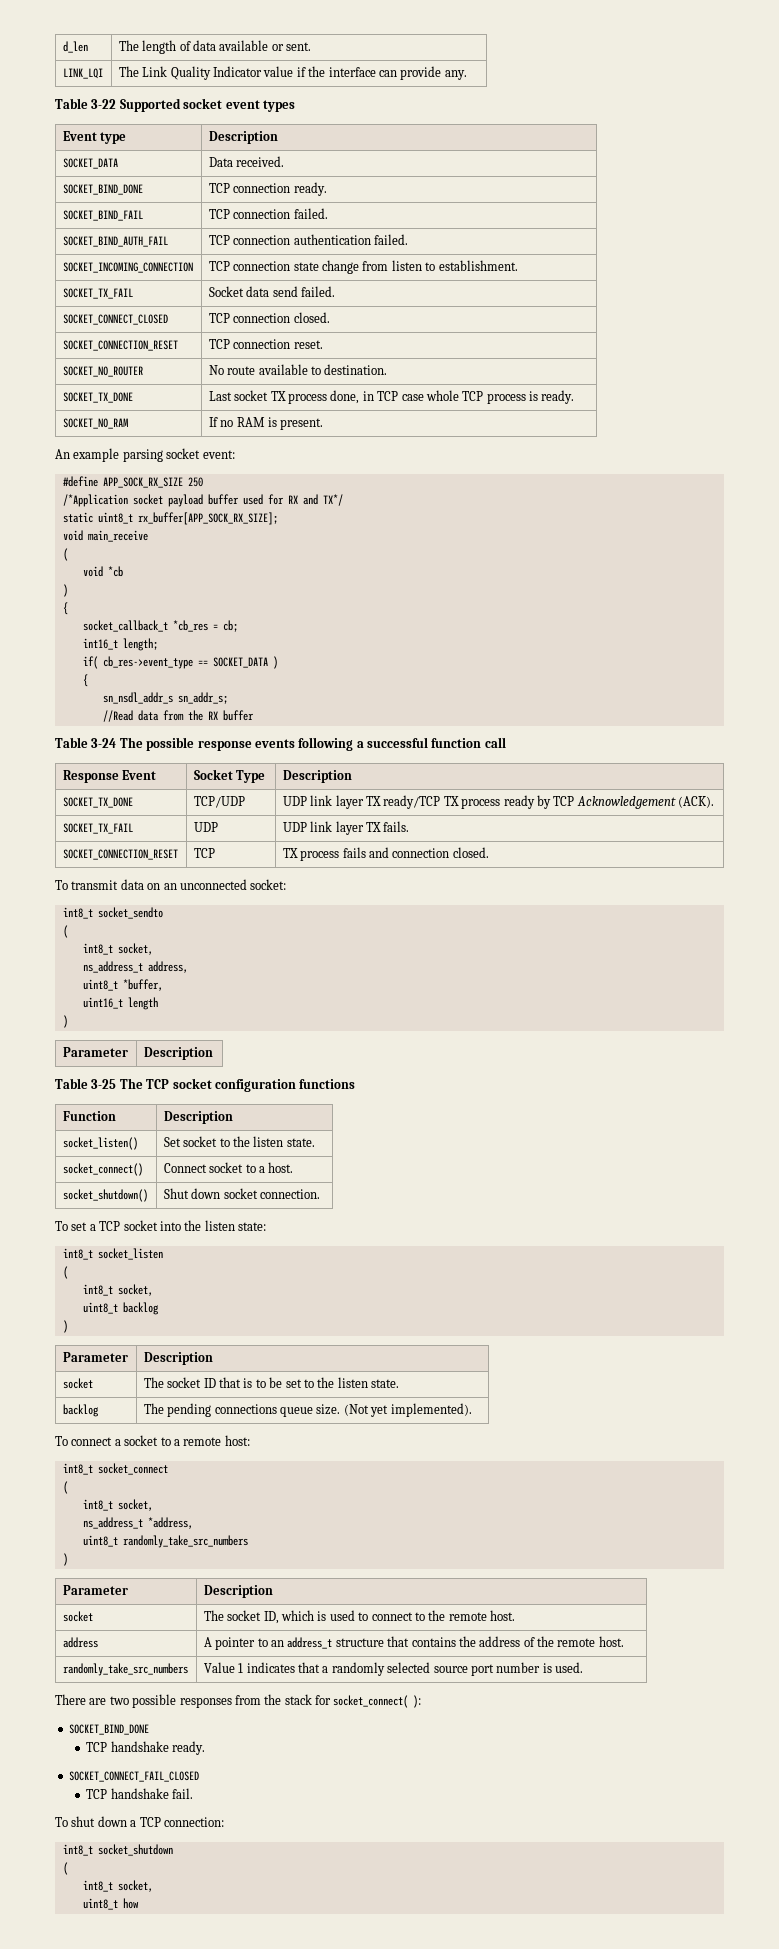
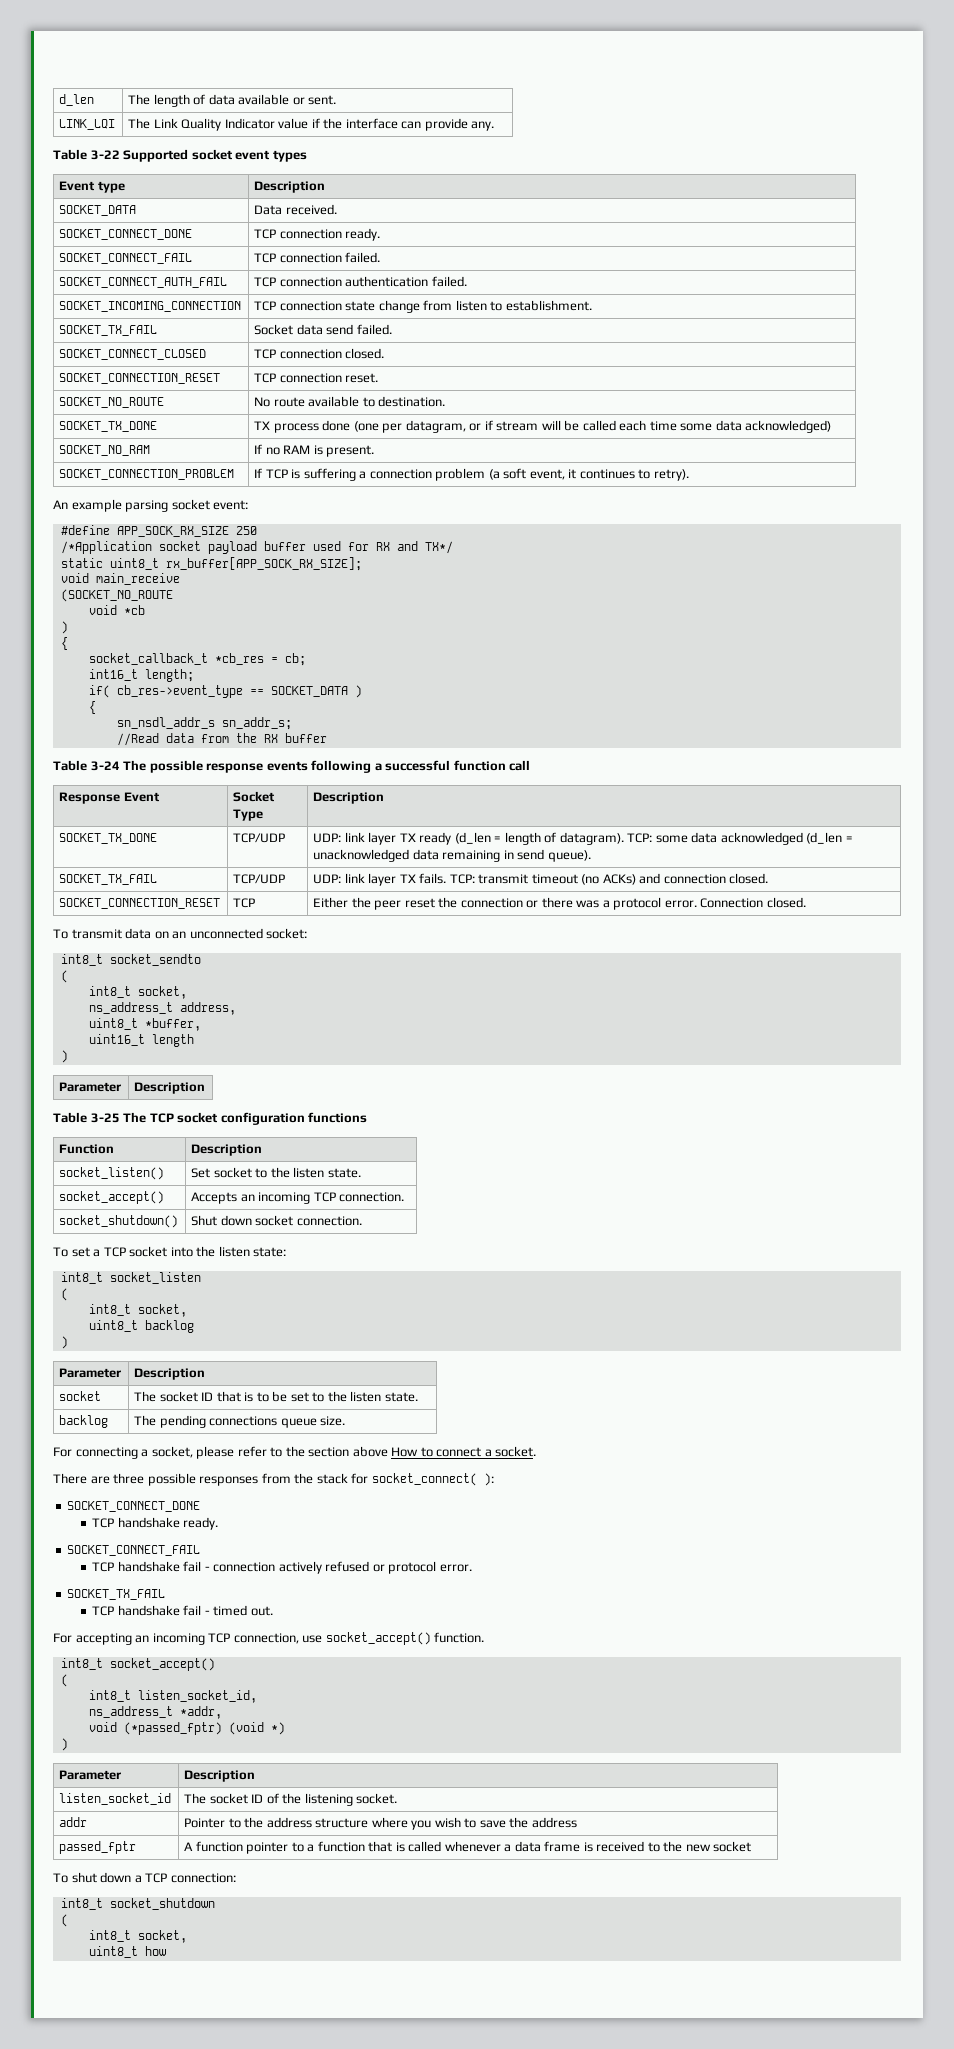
- SOCKET_BIND_DONE | TCP connection ready.
+ SOCKET_CONNECT_DONE | TCP connection ready.
- SOCKET_BIND_FAIL | TCP connection failed.
+ SOCKET_CONNECT_FAIL | TCP connection failed.
- SOCKET_BIND_AUTH_FAIL | TCP connection authentication failed.
+ SOCKET_CONNECT_AUTH_FAIL | TCP connection authentication failed.
- SOCKET_NO_ROUTER | No route available to destination.
+ SOCKET_NO_ROUTE | No route available to destination.
- SOCKET_TX_DONE | Last socket TX process done, in TCP case whole TCP process is ready.
+ SOCKET_TX_DONE | TX process done (one per datagram, or if stream will be called each time some data acknowledged)
+ SOCKET_CONNECTION_PROBLEM | If TCP is suffering a connection problem (a soft event, it continues to retry).
  void main_receive
- (
+ (SOCKET_NO_ROUTE
- SOCKET_TX_DONE | TCP/UDP | UDP link layer TX ready/TCP TX process ready by TCP Acknowledgement (ACK).
- SOCKET_TX_FAIL | UDP | UDP link layer TX fails.
- SOCKET_CONNECTION_RESET | TCP | TX process fails and connection closed.
+ SOCKET_TX_DONE | TCP/UDP | UDP: link layer TX ready (d_len = length of datagram). TCP: some data acknowledged (d_len = unacknowledged data remaining in send queue).
+ SOCKET_TX_FAIL | TCP/UDP | UDP: link layer TX fails. TCP: transmit timeout (no ACKs) and connection closed.
+ SOCKET_CONNECTION_RESET | TCP | Either the peer reset the connection or there was a protocol error. Connection closed.
- socket_connect() | Connect socket to a host.
+ socket_accept() | Accepts an incoming TCP connection.
- backlog | The pending connections queue size. (Not yet implemented).
- To connect a socket to a remote host:
- int8_t socket_connect
- (
- int8_t socket,
- ns_address_t *address,
- uint8_t randomly_take_src_numbers
- )
- Parameter | Description
- socket | The socket ID, which is used to connect to the remote host.
- address | A pointer to an address_t structure that contains the address of the remote host.
- randomly_take_src_numbers | Value 1 indicates that a randomly selected source port number is used.
+ backlog | The pending connections queue size.
+ For connecting a socket, please refer to the section above How to connect a socket.
- There are two possible responses from the stack for socket_connect( ):
- SOCKET_BIND_DONE
+ There are three possible responses from the stack for socket_connect( ):
+ SOCKET_CONNECT_DONE
  TCP handshake ready.
- SOCKET_CONNECT_FAIL_CLOSED
- TCP handshake fail.
+ SOCKET_CONNECT_FAIL
+ TCP handshake fail - connection actively refused or protocol error.
+ SOCKET_TX_FAIL
+ TCP handshake fail - timed out.
+ For accepting an incoming TCP connection, use socket_accept() function.
+ int8_t socket_accept()
+ (
+ int8_t listen_socket_id,
+ ns_address_t *addr,
+ void (*passed_fptr) (void *)
+ )
+ Parameter | Description
+ listen_socket_id | The socket ID of the listening socket.
+ addr | Pointer to the address structure where you wish to save the address
+ passed_fptr | A function pointer to a function that is called whenever a data frame is received to the new socket

